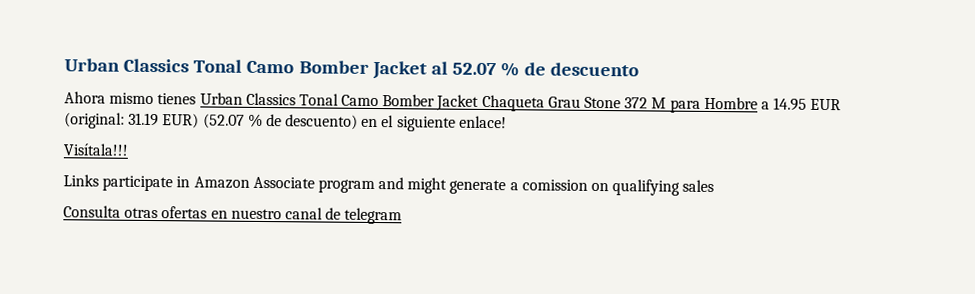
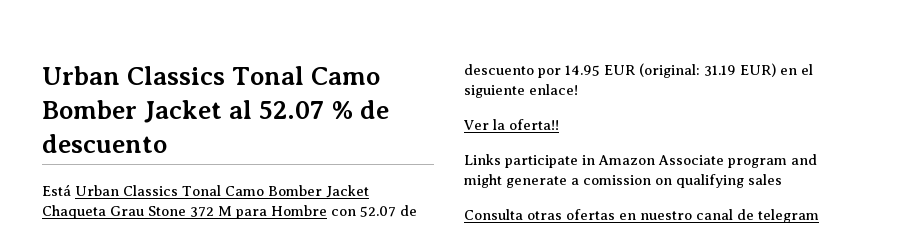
- Ahora mismo tienes Urban Classics Tonal Camo Bomber Jacket Chaqueta Grau Stone 372 M para Hombre a 14.95 EUR (original: 31.19 EUR) (52.07 % de descuento) en el siguiente enlace!
+ Está Urban Classics Tonal Camo Bomber Jacket Chaqueta Grau Stone 372 M para Hombre con 52.07 de descuento por 14.95 EUR (original: 31.19 EUR) en el siguiente enlace!
- Visítala!!!
+ Ver la oferta!!

